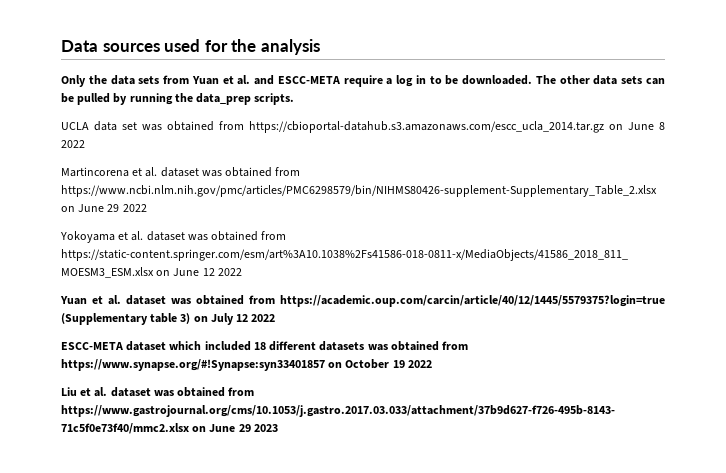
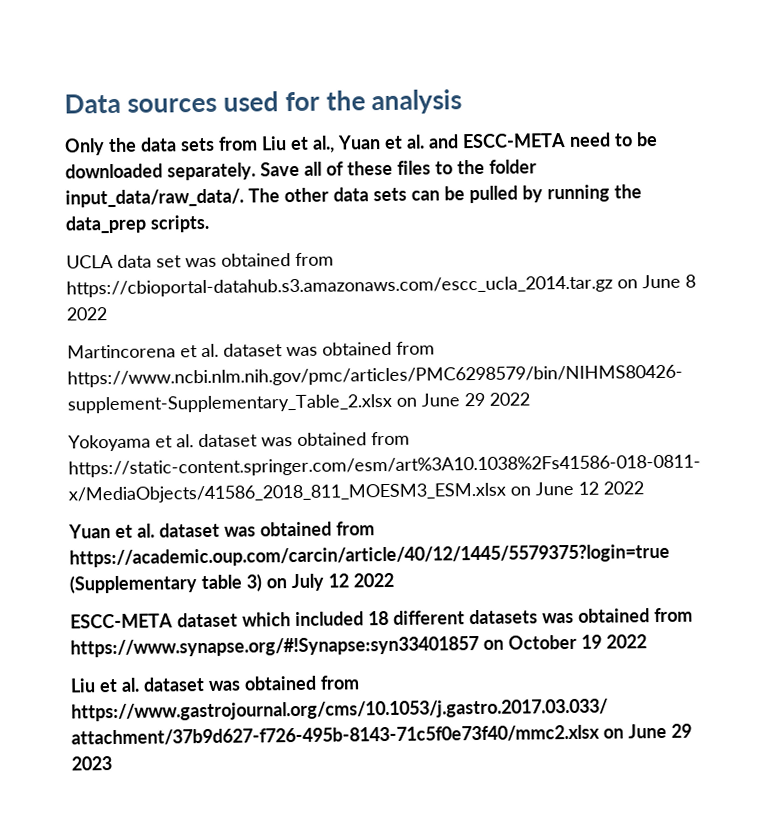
- Only the data sets from Yuan et al. and ESCC-META require a log in to be downloaded.
+ Only the data sets from Liu et al., Yuan et al. and ESCC-META need to be downloaded separately. Save all of these files to the folder input_data/raw_data/.

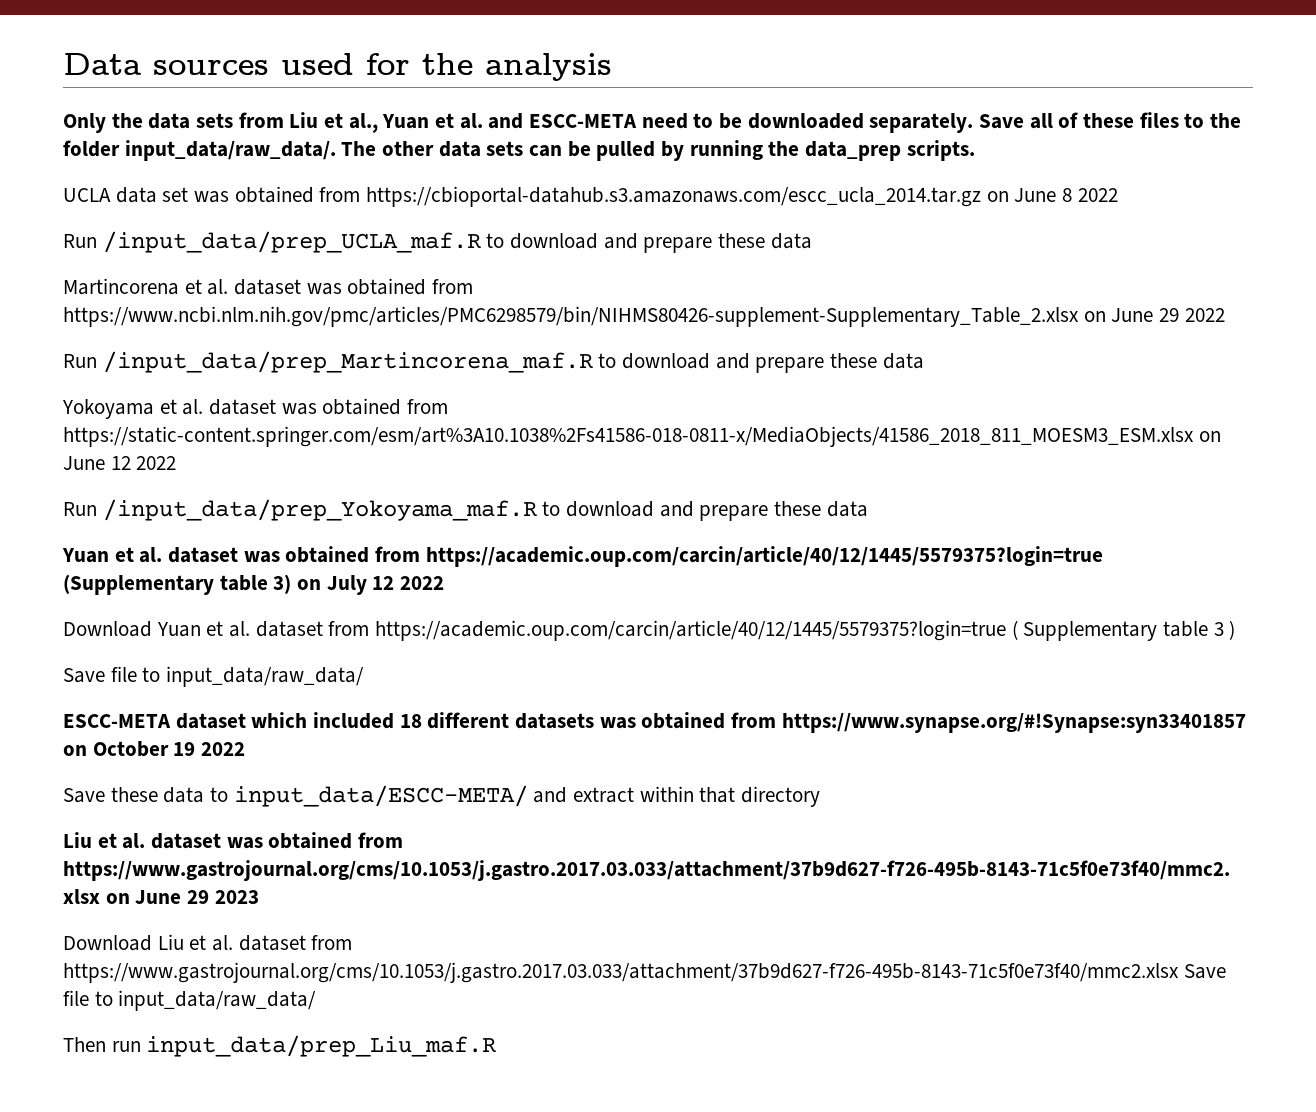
+ Run /input_data/prep_UCLA_maf.R to download and prepare these data
+ Run /input_data/prep_Martincorena_maf.R to download and prepare these data
+ Run /input_data/prep_Yokoyama_maf.R to download and prepare these data
+ Download Yuan et al. dataset from https://academic.oup.com/carcin/article/40/12/1445/5579375?login=true ( Supplementary table 3 )
+ Save file to input_data/raw_data/
+ Save these data to input_data/ESCC-META/ and extract within that directory
+ Download Liu et al. dataset from https://www.gastrojournal.org/cms/10.1053/j.gastro.2017.03.033/attachment/37b9d627-f726-495b-8143-71c5f0e73f40/mmc2.xlsx Save file to input_data/raw_data/
+ Then run input_data/prep_Liu_maf.R

